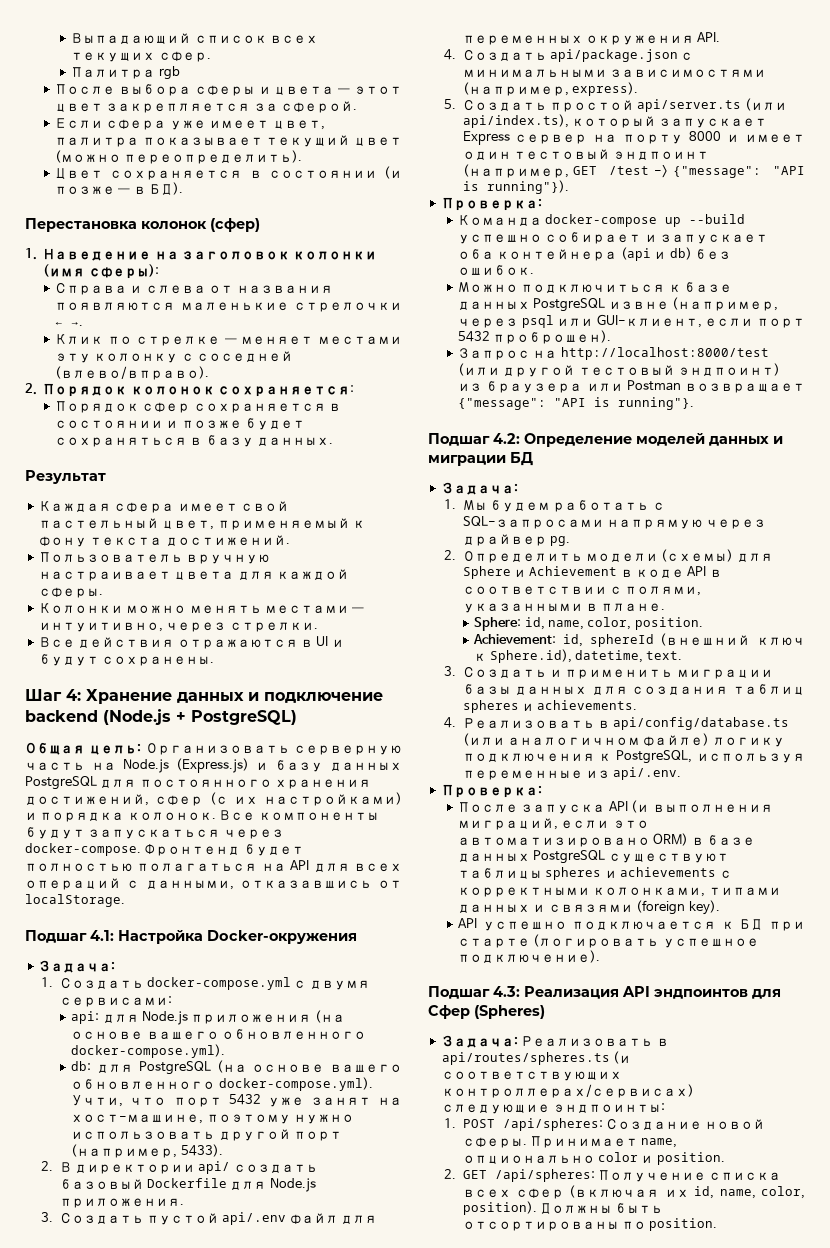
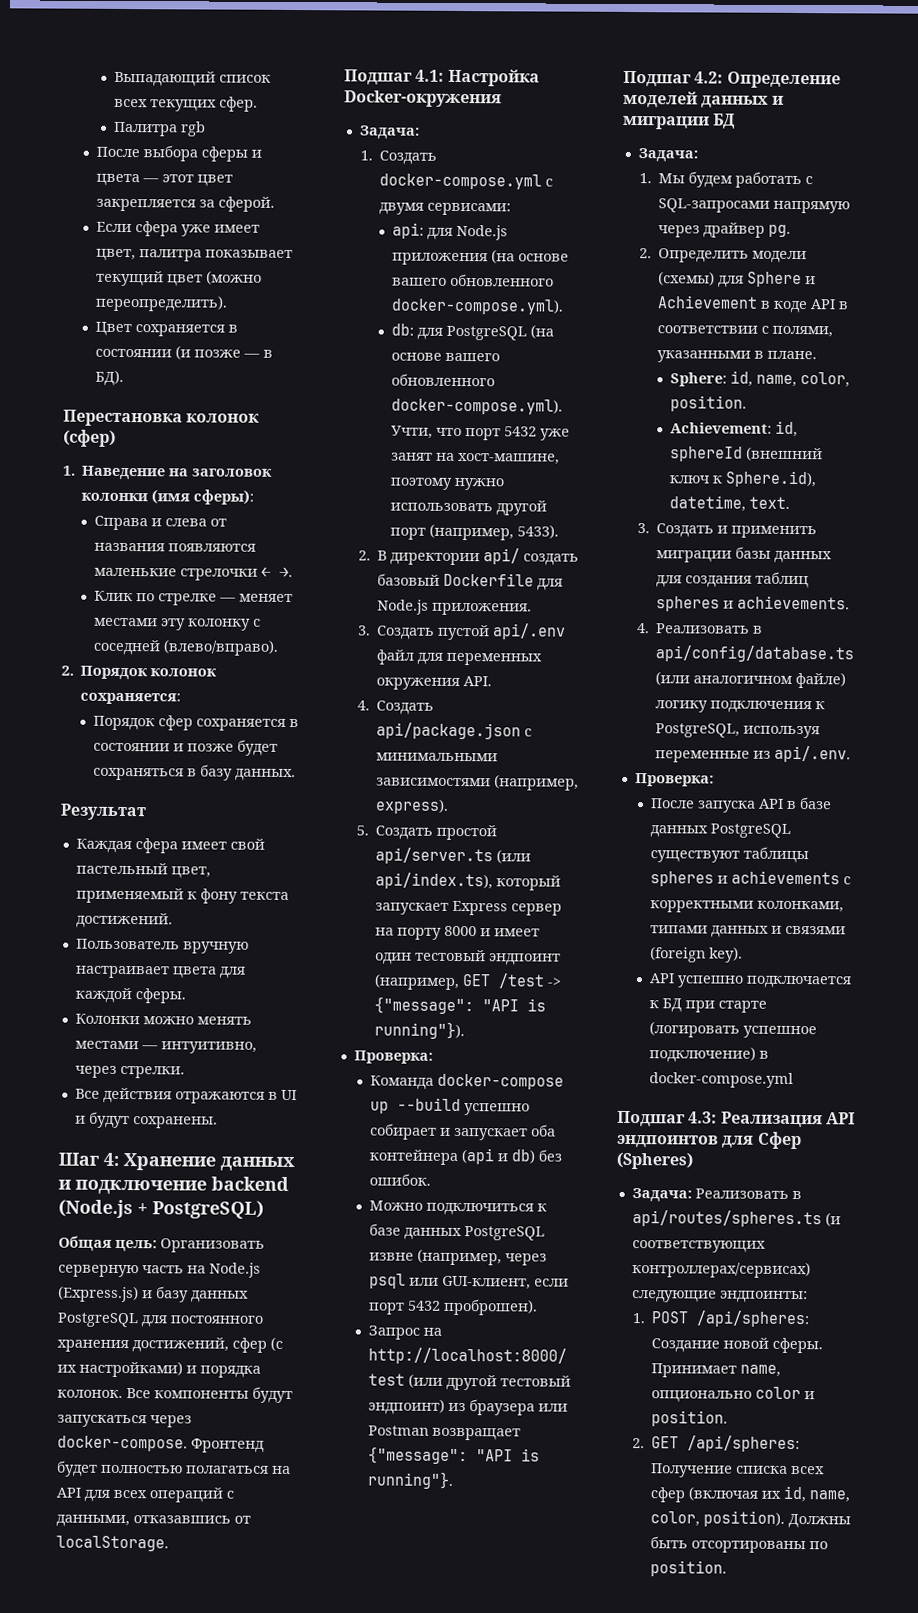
- После запуска API (и выполнения миграций, если это автоматизировано ORM) в базе данных PostgreSQL существуют таблицы spheres и achievements с корректными колонками, типами данных и связями (foreign key).
+ После запуска API в базе данных PostgreSQL существуют таблицы spheres и achievements с корректными колонками, типами данных и связями (foreign key).
- API успешно подключается к БД при старте (логировать успешное подключение).
+ API успешно подключается к БД при старте (логировать успешное подключение) в docker-compose.yml

